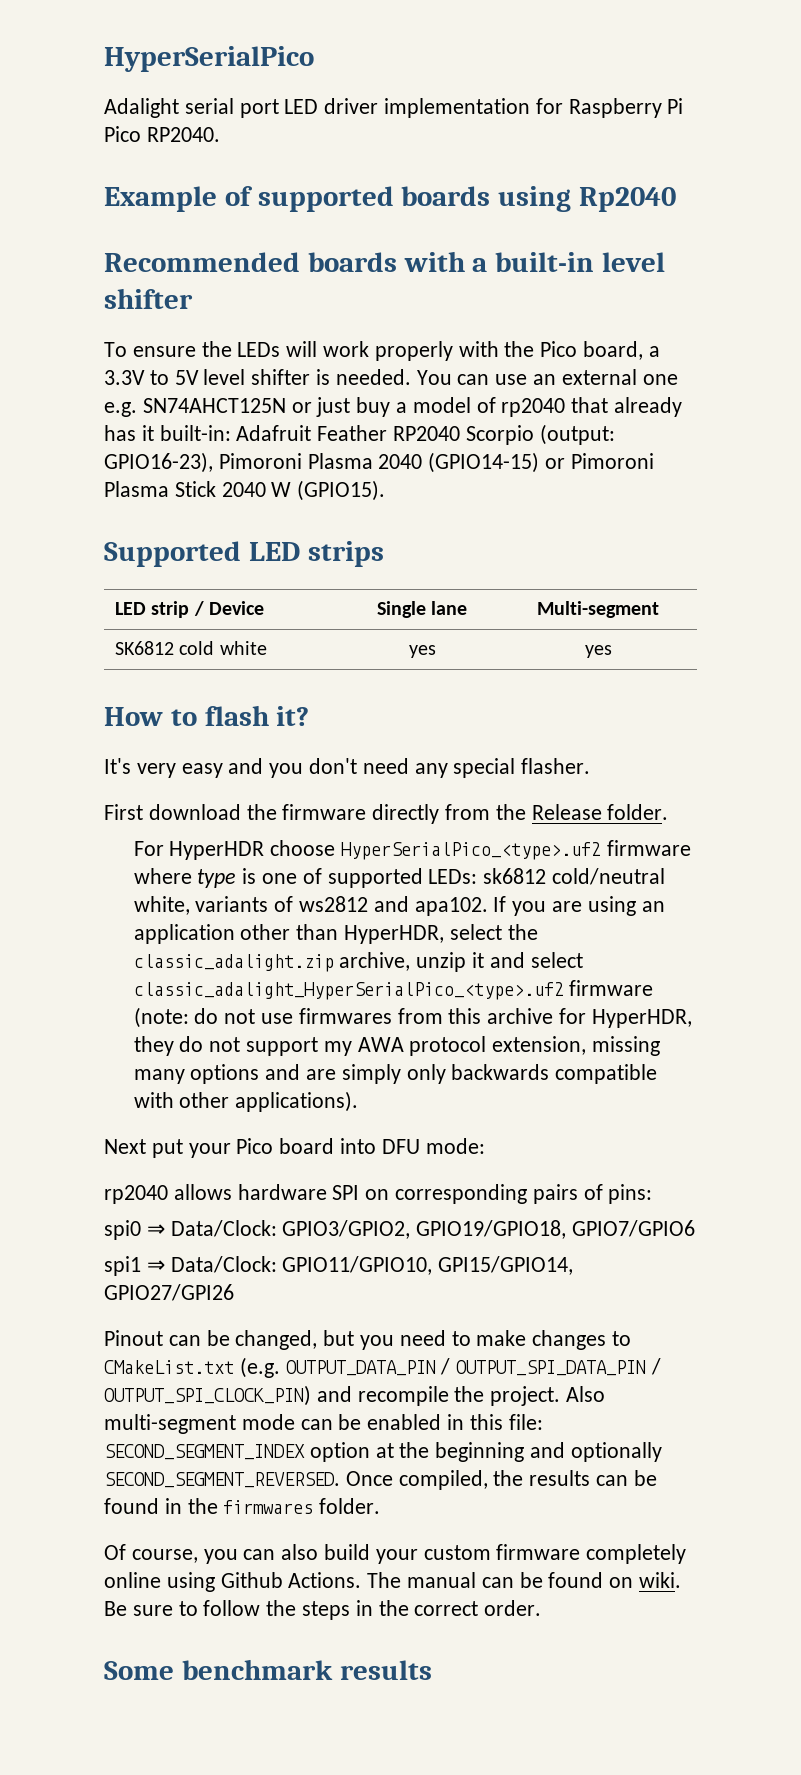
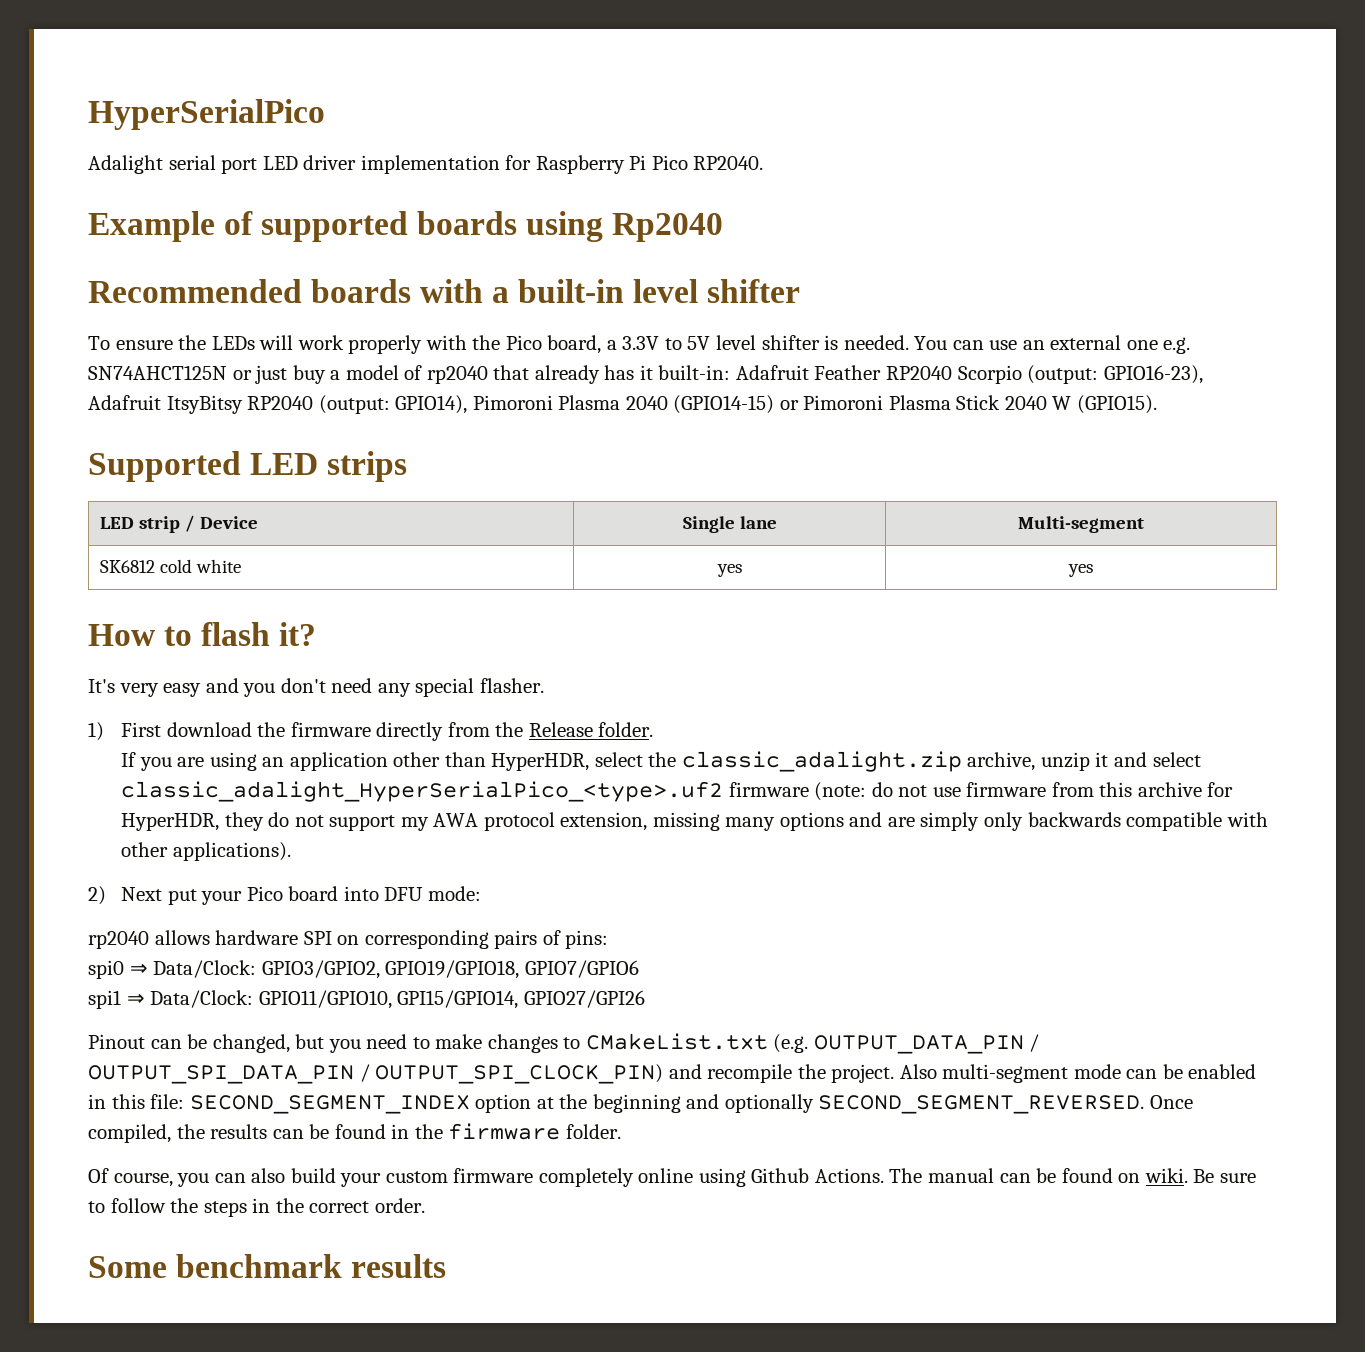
- You can use an external one e.g. SN74AHCT125N or just buy a model of rp2040 that already has it built-in: Adafruit Feather RP2040 Scorpio (output: GPIO16-23), Pimoroni Plasma 2040 (GPIO14-15) or Pimoroni Plasma Stick 2040 W (GPIO15).
+ You can use an external one e.g. SN74AHCT125N or just buy a model of rp2040 that already has it built-in: Adafruit Feather RP2040 Scorpio (output: GPIO16-23), Adafruit ItsyBitsy RP2040 (output: GPIO14), Pimoroni Plasma 2040 (GPIO14-15) or Pimoroni Plasma Stick 2040 W (GPIO15).
- First download the firmware directly from the Release folder.
+ 1) First download the firmware directly from the Release folder.
- For HyperHDR choose HyperSerialPico_<type>.uf2 firmware where type is one of supported LEDs: sk6812 cold/neutral white, variants of ws2812 and apa102. If you are using an application other than HyperHDR, select the classic_adalight.zip archive, unzip it and select classic_adalight_HyperSerialPico_<type>.uf2 firmware (note: do not use firmwares from this archive for HyperHDR, they do not support my AWA protocol extension, missing many options and are simply only backwards compatible with other applications).
+ If you are using an application other than HyperHDR, select the classic_adalight.zip archive, unzip it and select classic_adalight_HyperSerialPico_<type>.uf2 firmware (note: do not use firmware from this archive for HyperHDR, they do not support my AWA protocol extension, missing many options and are simply only backwards compatible with other applications).
- Next put your Pico board into DFU mode:
+ 2) Next put your Pico board into DFU mode:
- Once compiled, the results can be found in the firmwares folder.
+ Once compiled, the results can be found in the firmware folder.

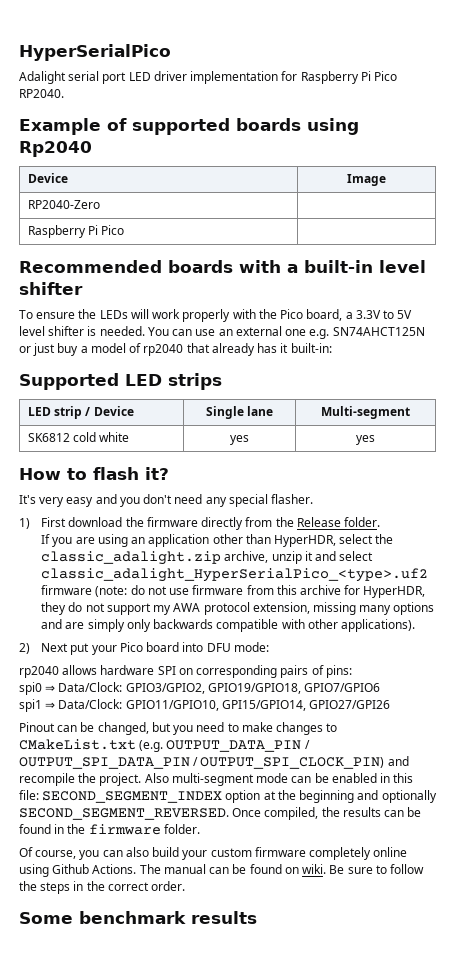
+ Device | Image
+ RP2040-Zero |
+ Raspberry Pi Pico |
- You can use an external one e.g. SN74AHCT125N or just buy a model of rp2040 that already has it built-in: Adafruit Feather RP2040 Scorpio (output: GPIO16-23), Adafruit ItsyBitsy RP2040 (output: GPIO14), Pimoroni Plasma 2040 (GPIO14-15) or Pimoroni Plasma Stick 2040 W (GPIO15).
+ You can use an external one e.g. SN74AHCT125N or just buy a model of rp2040 that already has it built-in:

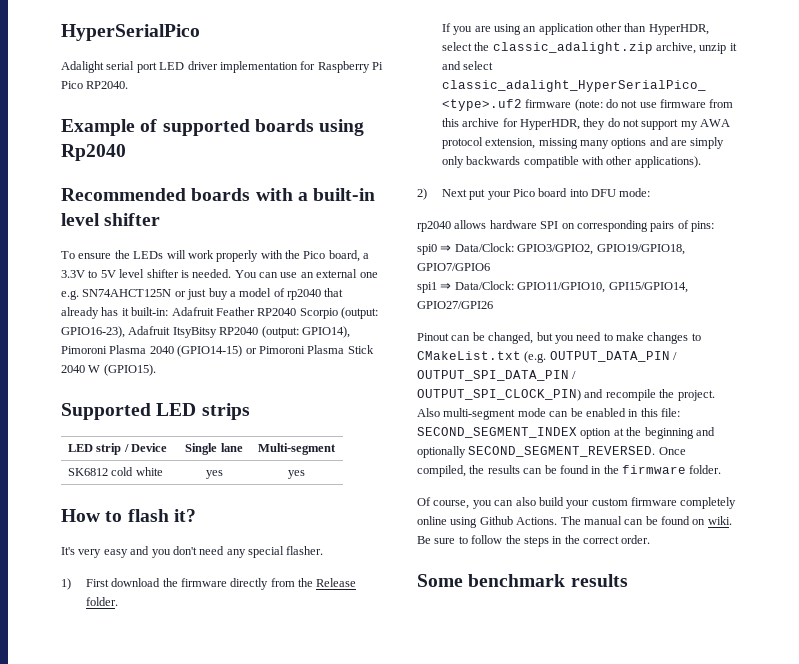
- Device | Image
- RP2040-Zero |
- Raspberry Pi Pico |
- You can use an external one e.g. SN74AHCT125N or just buy a model of rp2040 that already has it built-in:
+ You can use an external one e.g. SN74AHCT125N or just buy a model of rp2040 that already has it built-in: Adafruit Feather RP2040 Scorpio (output: GPIO16-23), Adafruit ItsyBitsy RP2040 (output: GPIO14), Pimoroni Plasma 2040 (GPIO14-15) or Pimoroni Plasma Stick 2040 W (GPIO15).

